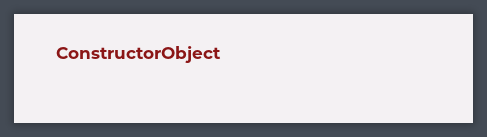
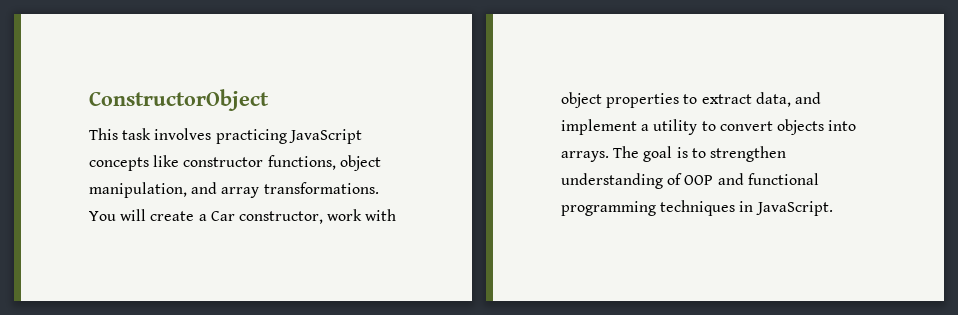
+ This task involves practicing JavaScript concepts like constructor functions, object manipulation, and array transformations. You will create a Car constructor, work with object properties to extract data, and implement a utility to convert objects into arrays. The goal is to strengthen understanding of OOP and functional programming techniques in JavaScript.

